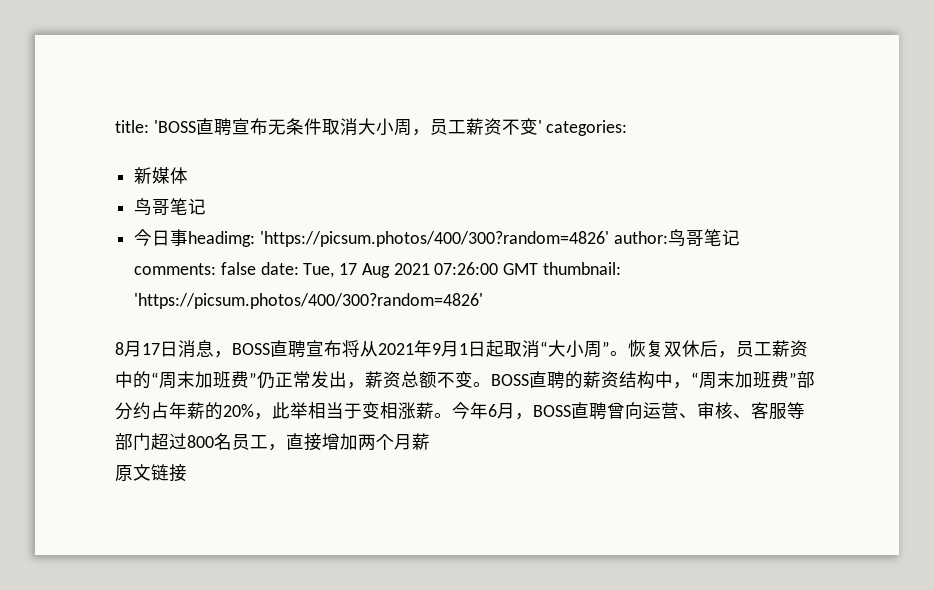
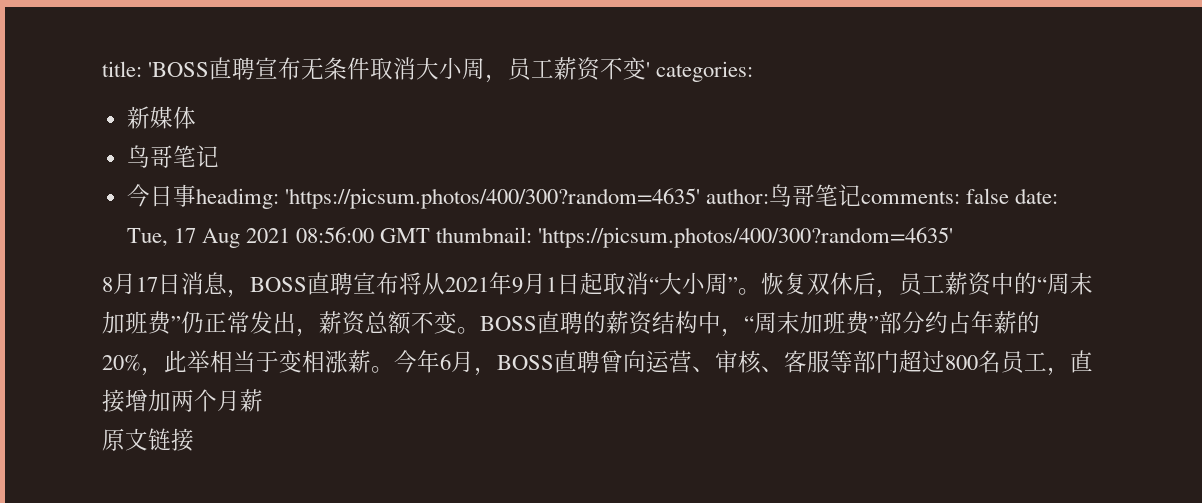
- 今日事headimg: 'https://picsum.photos/400/300?random=4826' author:鸟哥笔记comments: false date: Tue, 17 Aug 2021 07:26:00 GMT thumbnail: 'https://picsum.photos/400/300?random=4826'
+ 今日事headimg: 'https://picsum.photos/400/300?random=4635' author:鸟哥笔记comments: false date: Tue, 17 Aug 2021 08:56:00 GMT thumbnail: 'https://picsum.photos/400/300?random=4635'

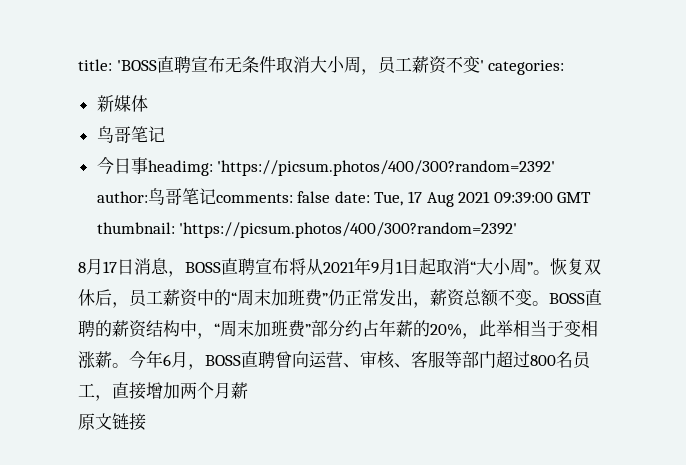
- 今日事headimg: 'https://picsum.photos/400/300?random=4635' author:鸟哥笔记comments: false date: Tue, 17 Aug 2021 08:56:00 GMT thumbnail: 'https://picsum.photos/400/300?random=4635'
+ 今日事headimg: 'https://picsum.photos/400/300?random=2392' author:鸟哥笔记comments: false date: Tue, 17 Aug 2021 09:39:00 GMT thumbnail: 'https://picsum.photos/400/300?random=2392'

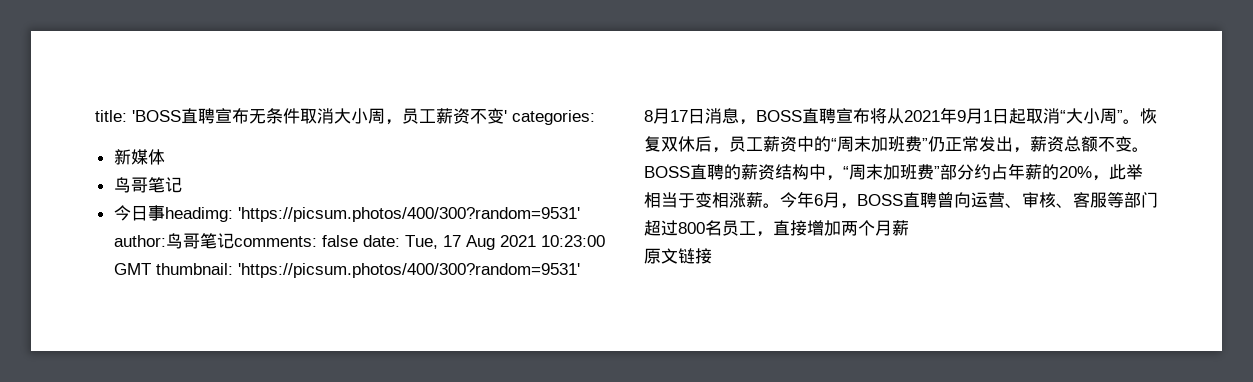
- 今日事headimg: 'https://picsum.photos/400/300?random=2392' author:鸟哥笔记comments: false date: Tue, 17 Aug 2021 09:39:00 GMT thumbnail: 'https://picsum.photos/400/300?random=2392'
+ 今日事headimg: 'https://picsum.photos/400/300?random=9531' author:鸟哥笔记comments: false date: Tue, 17 Aug 2021 10:23:00 GMT thumbnail: 'https://picsum.photos/400/300?random=9531'

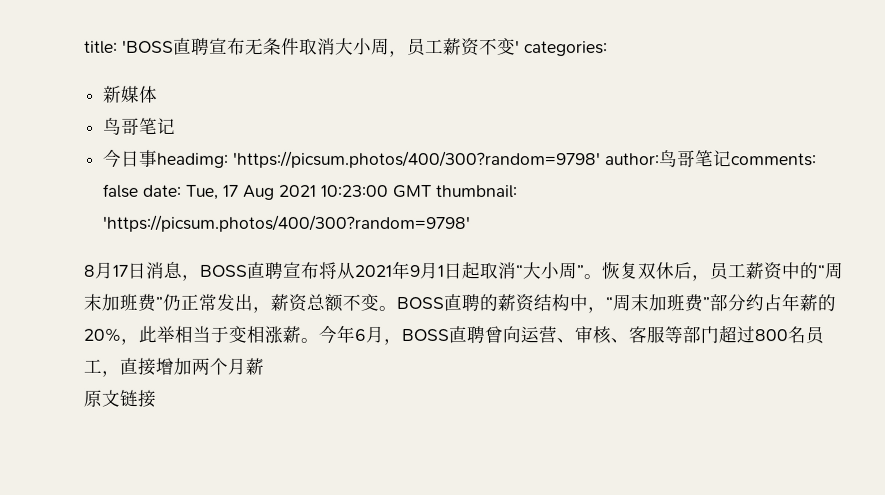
- 今日事headimg: 'https://picsum.photos/400/300?random=9531' author:鸟哥笔记comments: false date: Tue, 17 Aug 2021 10:23:00 GMT thumbnail: 'https://picsum.photos/400/300?random=9531'
+ 今日事headimg: 'https://picsum.photos/400/300?random=9798' author:鸟哥笔记comments: false date: Tue, 17 Aug 2021 10:23:00 GMT thumbnail: 'https://picsum.photos/400/300?random=9798'

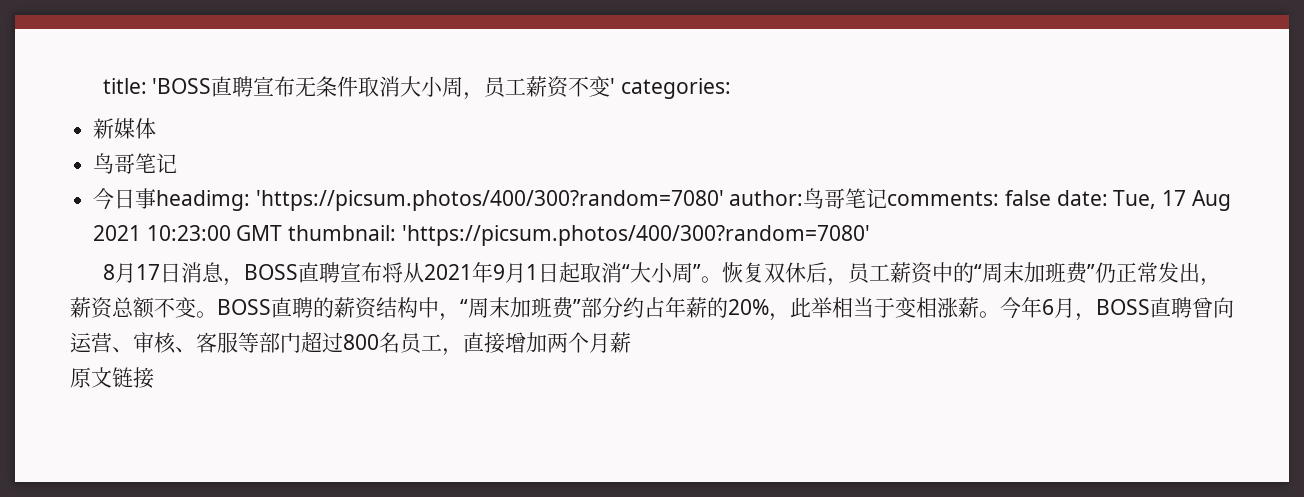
- 今日事headimg: 'https://picsum.photos/400/300?random=9798' author:鸟哥笔记comments: false date: Tue, 17 Aug 2021 10:23:00 GMT thumbnail: 'https://picsum.photos/400/300?random=9798'
+ 今日事headimg: 'https://picsum.photos/400/300?random=7080' author:鸟哥笔记comments: false date: Tue, 17 Aug 2021 10:23:00 GMT thumbnail: 'https://picsum.photos/400/300?random=7080'

